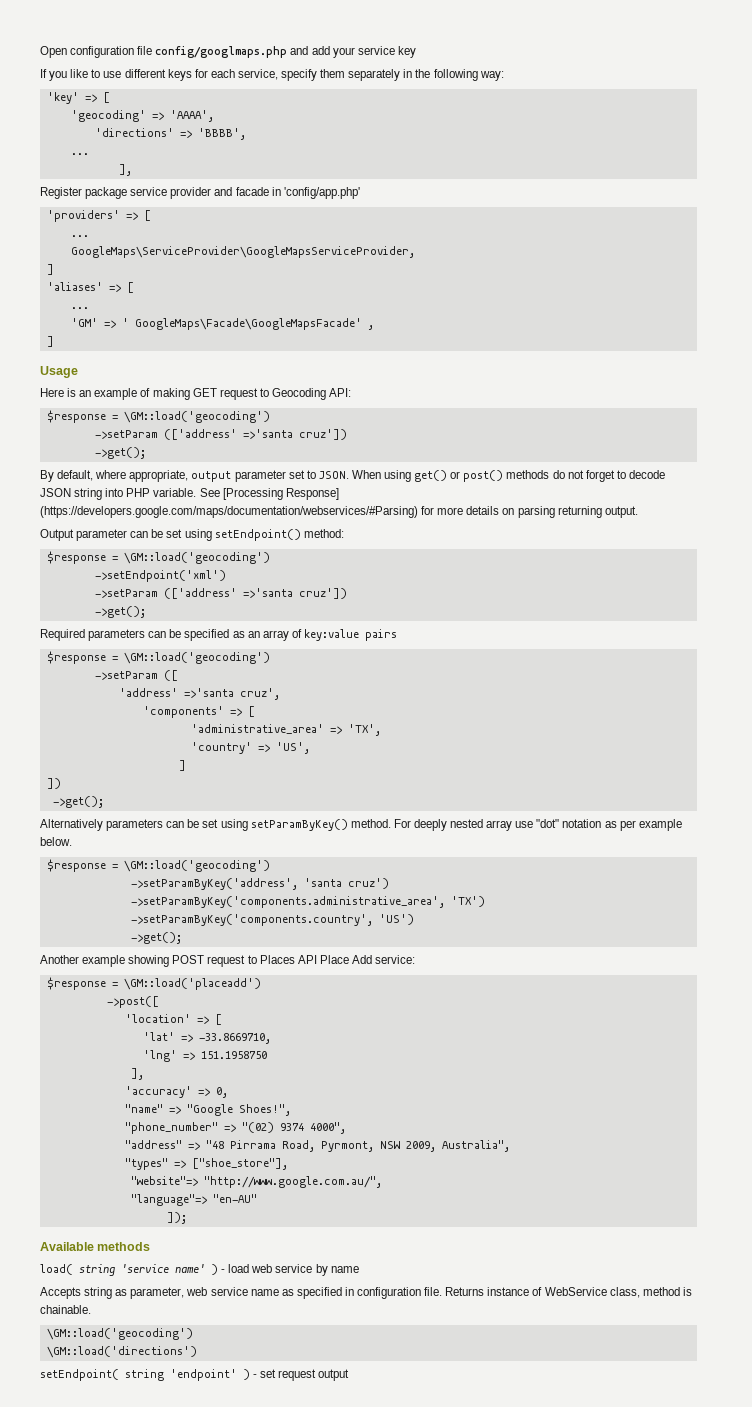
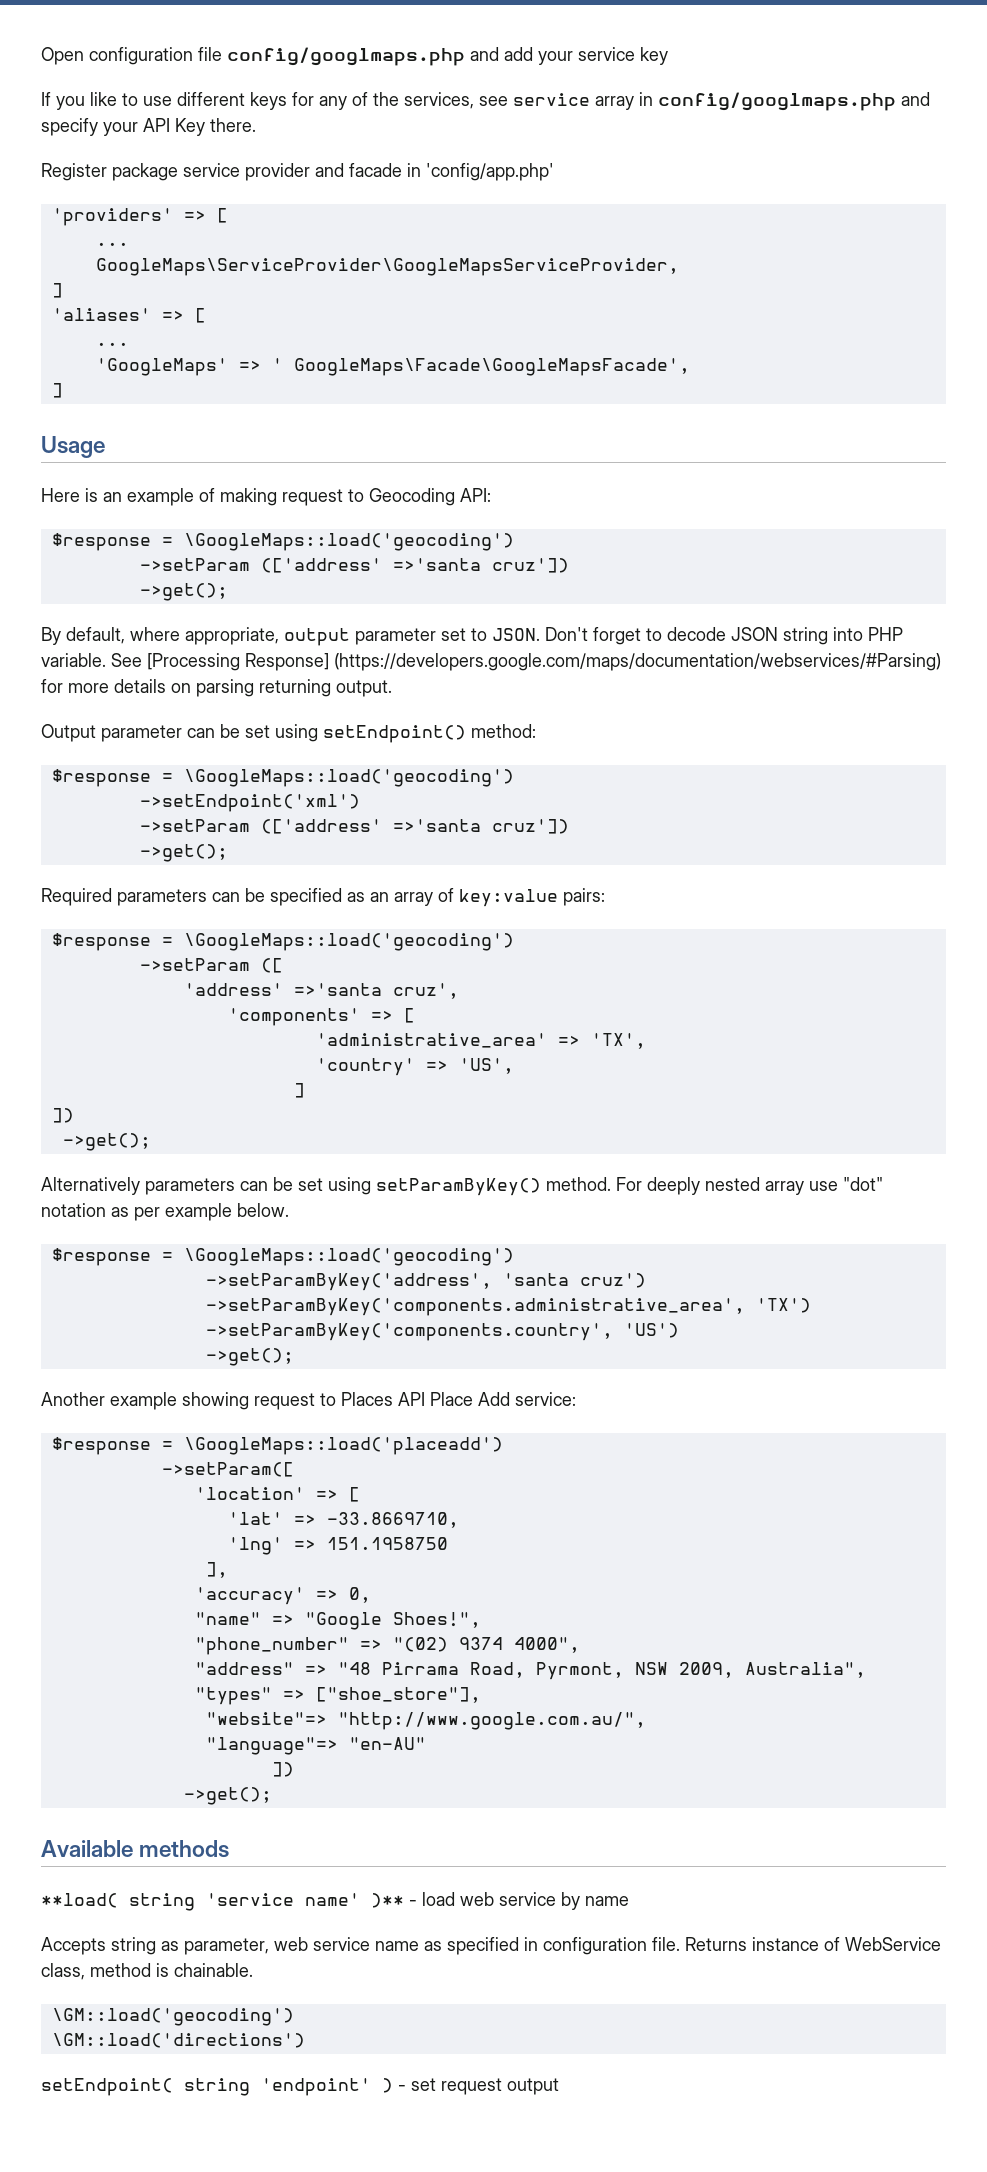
- If you like to use different keys for each service, specify them separately in the following way:
- 'key' => [
- 'geocoding' => 'AAAA',
- 'directions' => 'BBBB',
- ...
- ],
+ If you like to use different keys for any of the services, see service array in config/googlmaps.php and specify your API Key there.
- 'GM' => ' GoogleMaps\Facade\GoogleMapsFacade' ,
+ 'GoogleMaps' => ' GoogleMaps\Facade\GoogleMapsFacade',
- Here is an example of making GET request to Geocoding API:
- $response = \GM::load('geocoding')
+ Here is an example of making request to Geocoding API:
+ $response = \GoogleMaps::load('geocoding')
- When using get() or post() methods do not forget to decode JSON string into PHP variable.
+ Don't forget to decode JSON string into PHP variable.
  Output parameter can be set using setEndpoint() method:
- $response = \GM::load('geocoding')
+ $response = \GoogleMaps::load('geocoding')
- Required parameters can be specified as an array of key:value pairs
- $response = \GM::load('geocoding')
+ Required parameters can be specified as an array of key:value pairs:
+ $response = \GoogleMaps::load('geocoding')
  For deeply nested array use "dot" notation as per example below.
- $response = \GM::load('geocoding')
+ $response = \GoogleMaps::load('geocoding')
- Another example showing POST request to Places API Place Add service:
+ Another example showing request to Places API Place Add service:
- $response = \GM::load('placeadd')
- ->post([
+ $response = \GoogleMaps::load('placeadd')
+ ->setParam([
  "language"=> "en-AU"
- ]);
+ ])
+ ->get();
- load( string 'service name' ) - load web service by name
+ **load( string 'service name' )** - load web service by name

